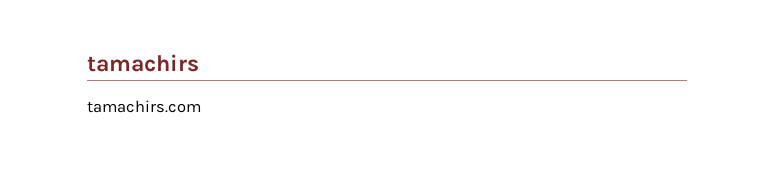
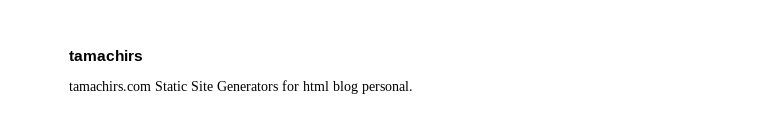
- tamachirs.com
+ tamachirs.com Static Site Generators for html blog personal.

